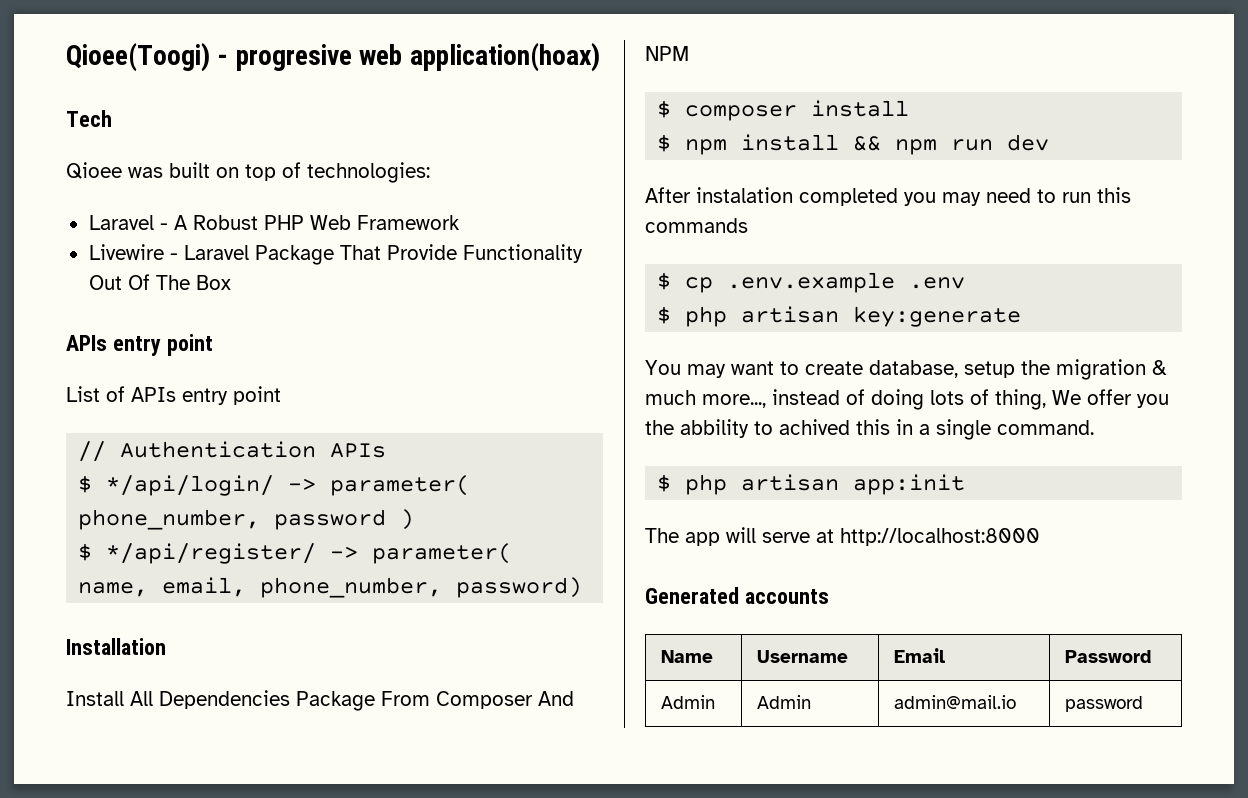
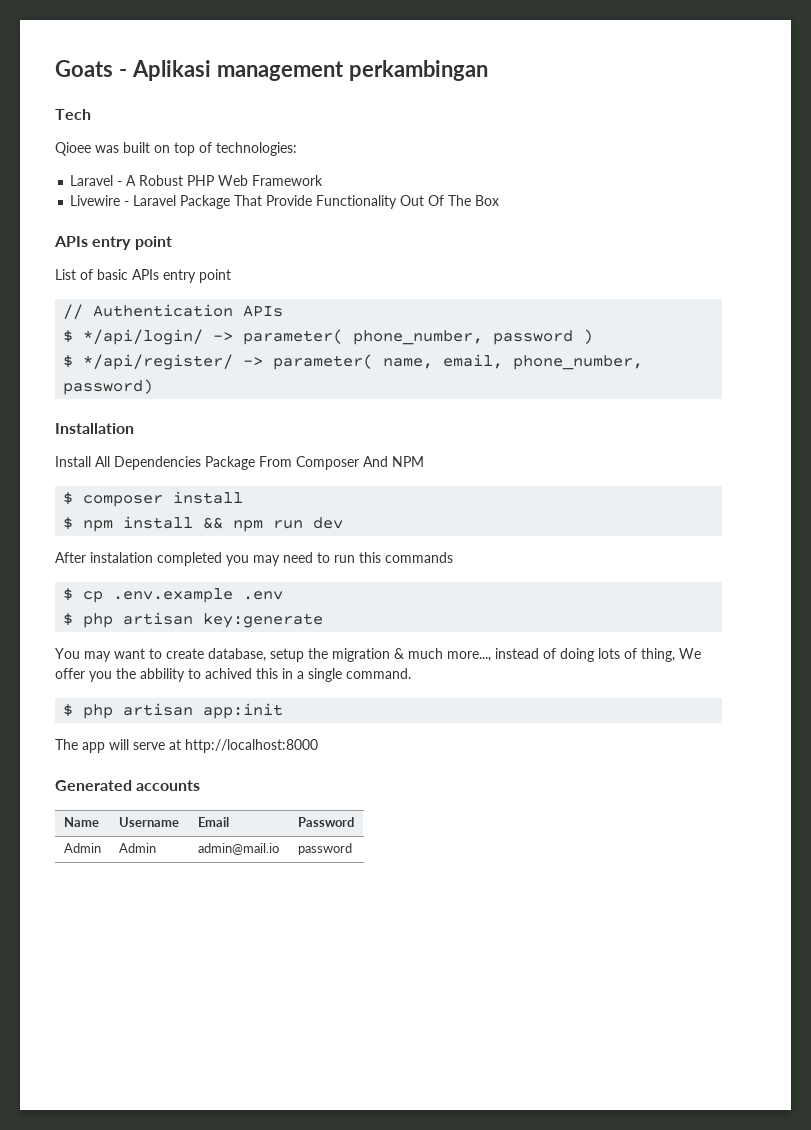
- Qioee(Toogi) - progresive web application(hoax)
+ Goats - Aplikasi management perkambingan
- List of APIs entry point
+ List of basic APIs entry point

